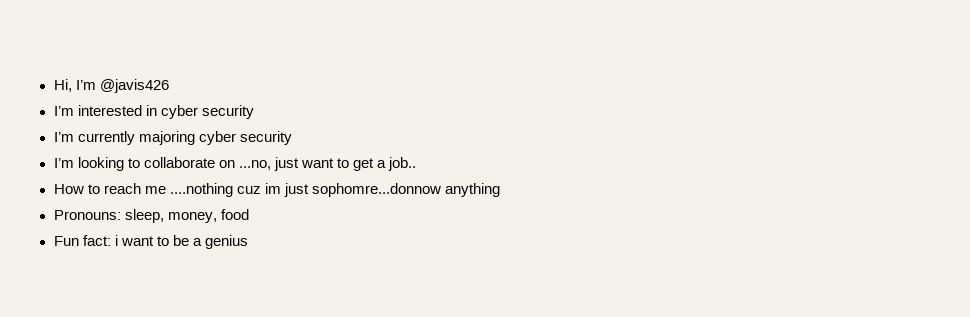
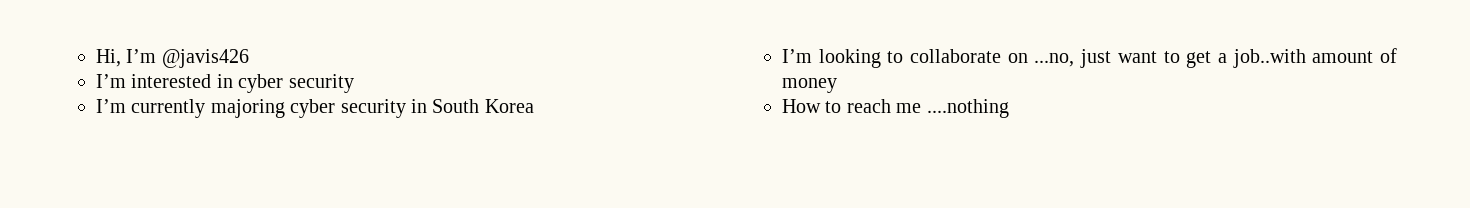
- I’m currently majoring cyber security
+ I’m currently majoring cyber security in South Korea
- I’m looking to collaborate on ...no, just want to get a job..
+ I’m looking to collaborate on ...no, just want to get a job..with amount of money
- How to reach me ....nothing cuz im just sophomre...donnow anything
- Pronouns: sleep, money, food
- Fun fact: i want to be a genius
+ How to reach me ....nothing

